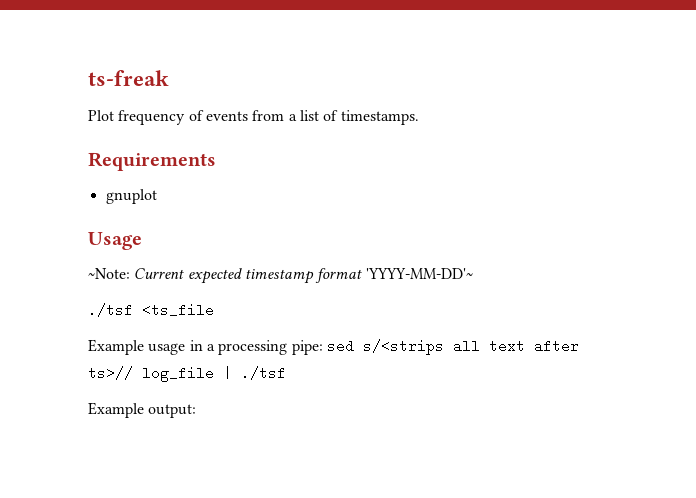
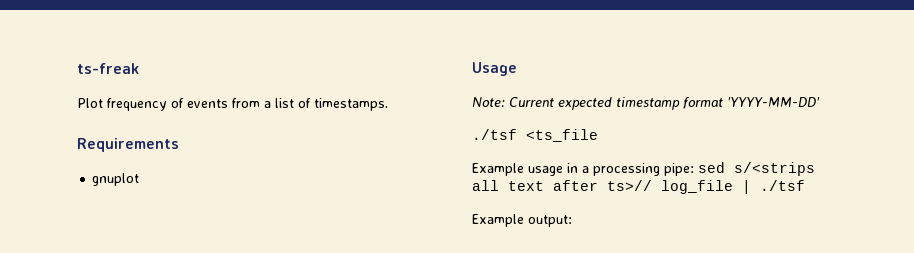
- ~Note: Current expected timestamp format 'YYYY-MM-DD'~
+ Note: Current expected timestamp format 'YYYY-MM-DD'

